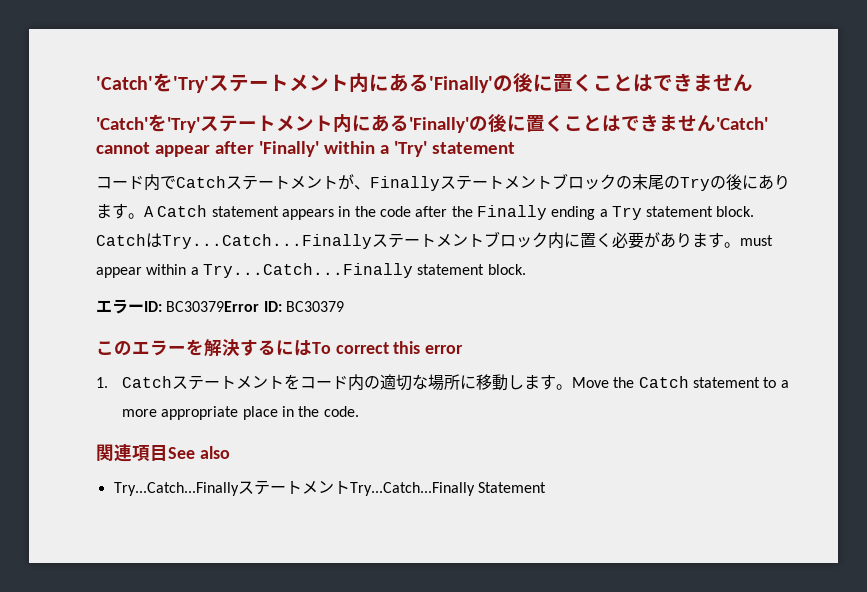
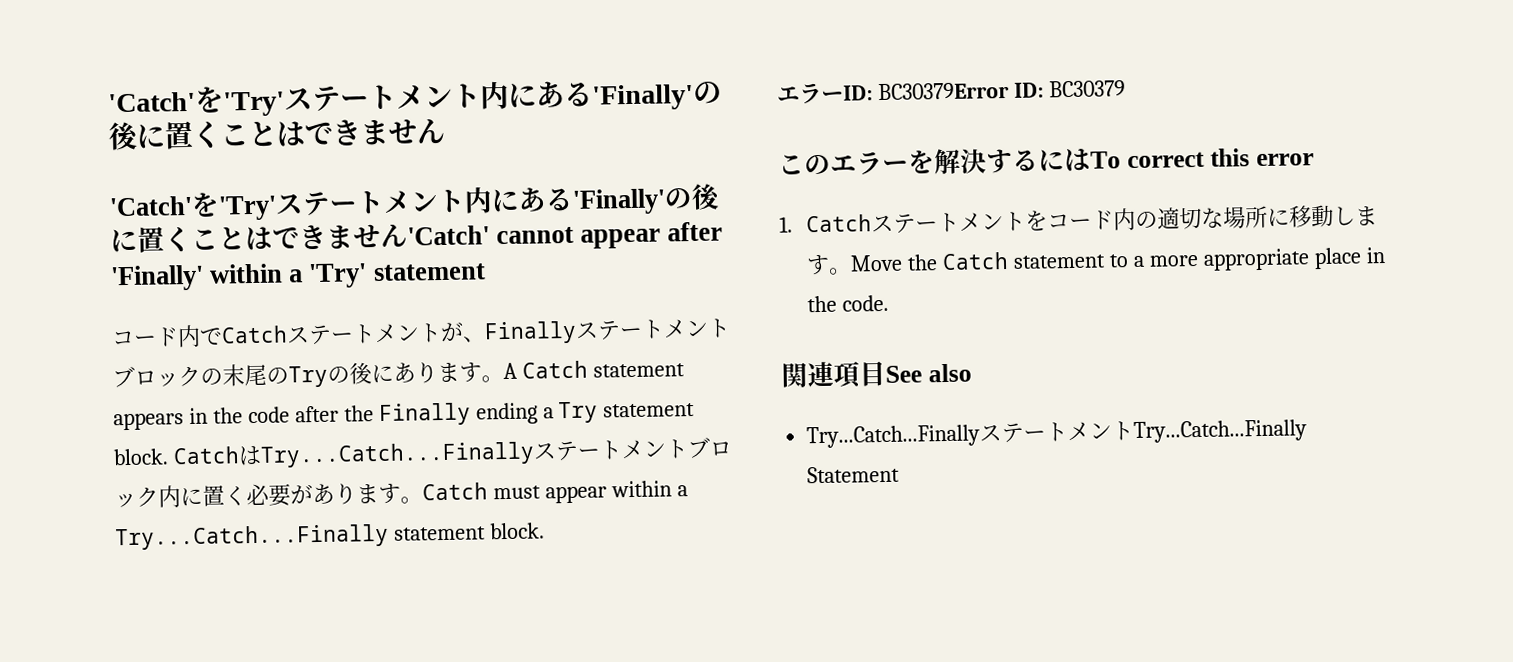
- CatchはTry...Catch...Finallyステートメントブロック内に置く必要があります。must appear within a Try...Catch...Finally statement block.
+ CatchはTry...Catch...Finallyステートメントブロック内に置く必要があります。Catch must appear within a Try...Catch...Finally statement block.

